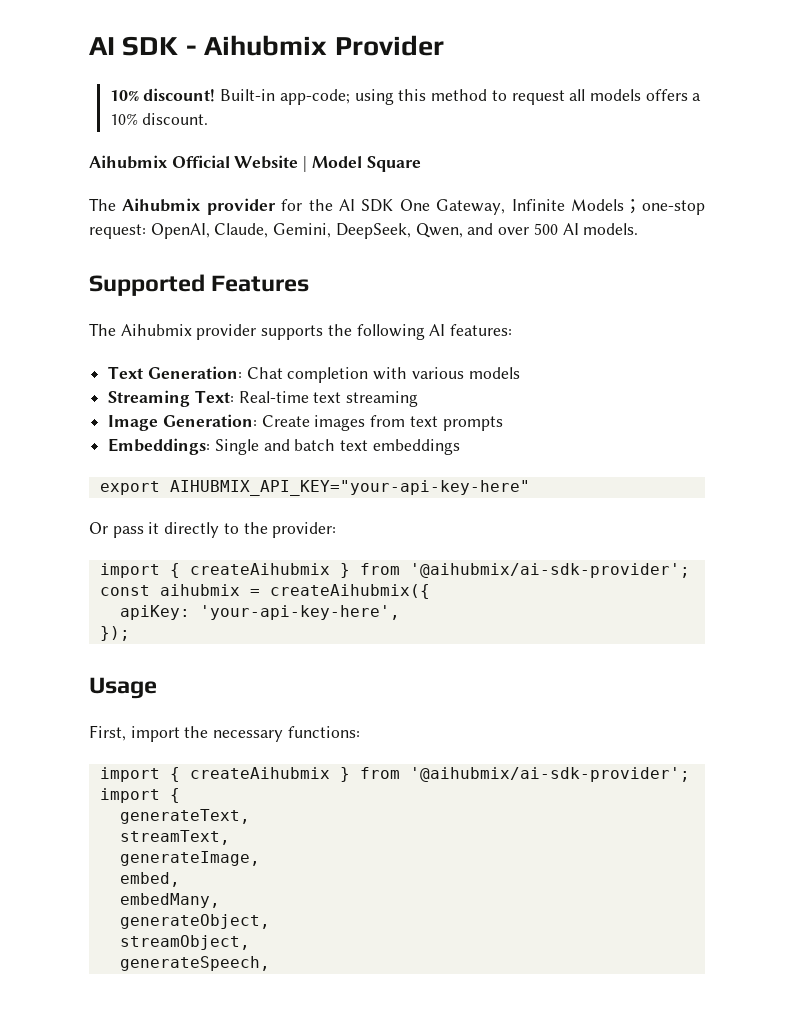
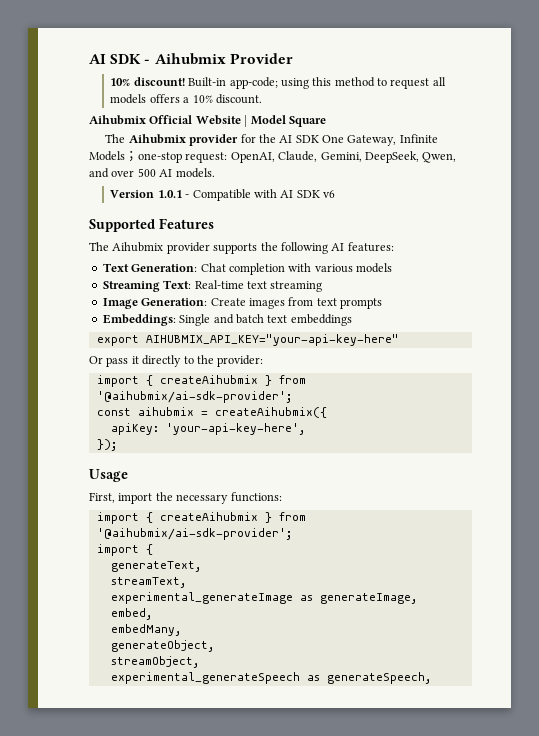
+ Version 1.0.1 - Compatible with AI SDK v6
- generateImage,
+ experimental_generateImage as generateImage,
- generateSpeech,
+ experimental_generateSpeech as generateSpeech,

